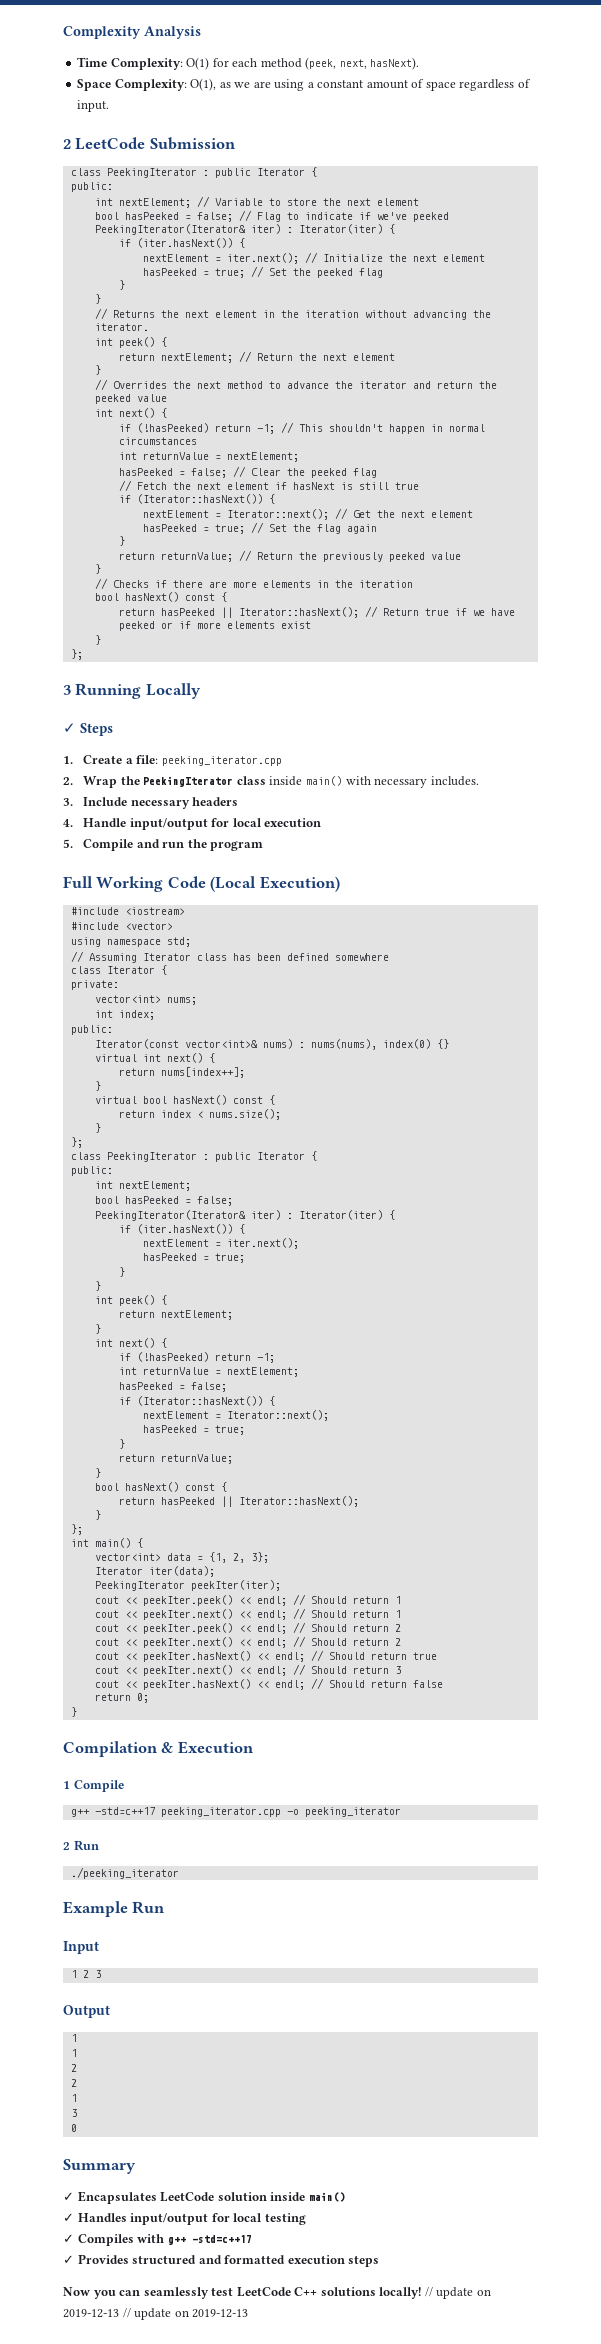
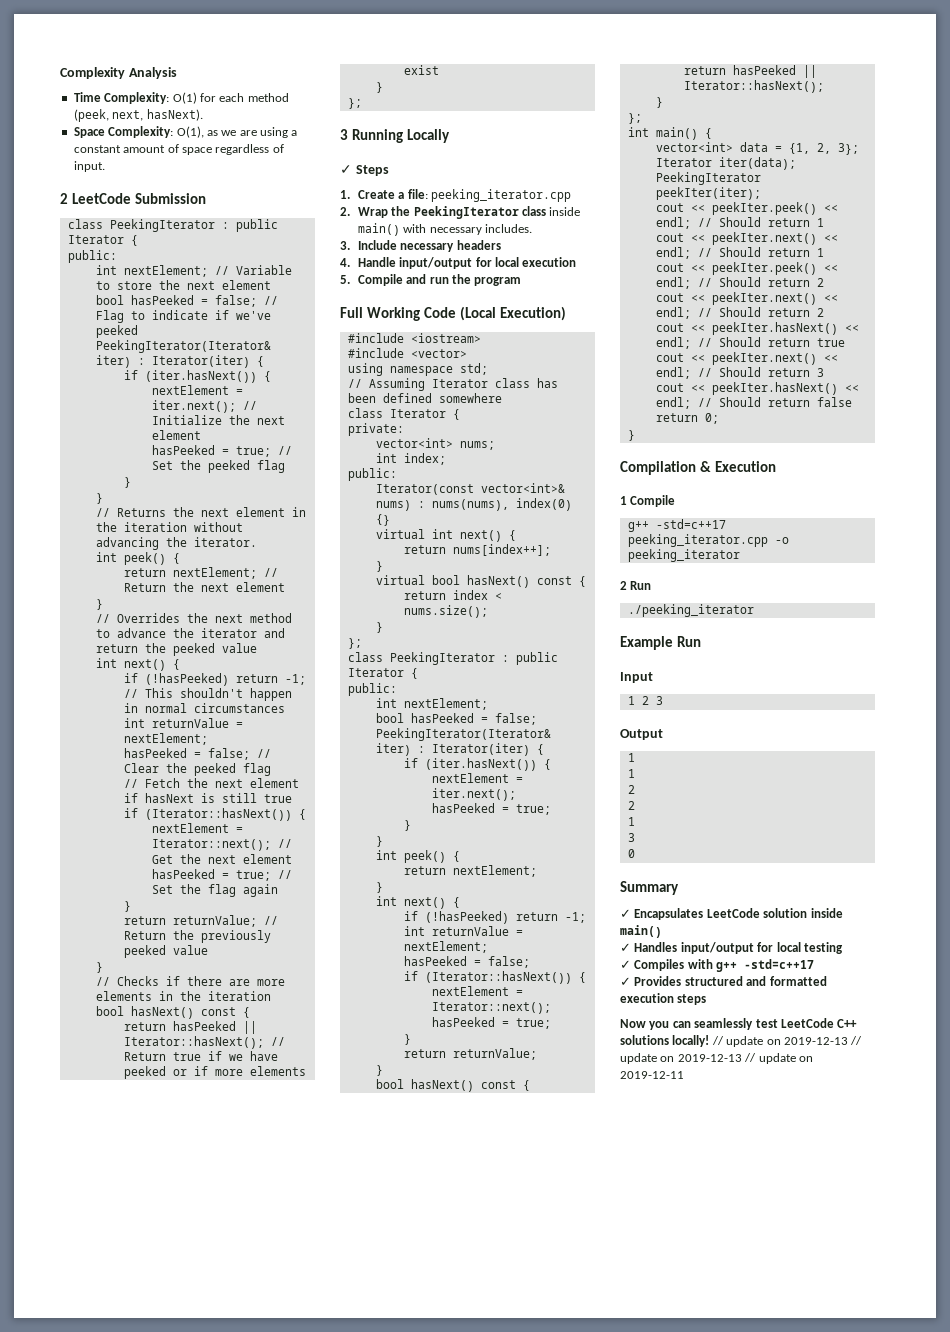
- // update on 2019-12-13 // update on 2019-12-13
+ // update on 2019-12-13 // update on 2019-12-13 // update on 2019-12-11

